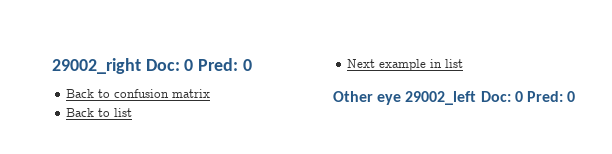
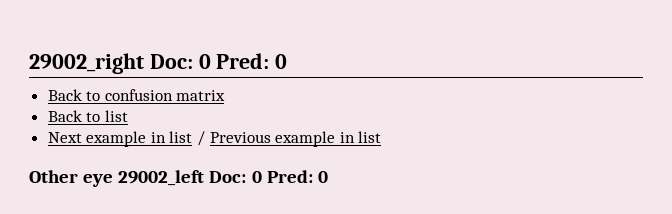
- Next example in list
+ Next example in list / Previous example in list

